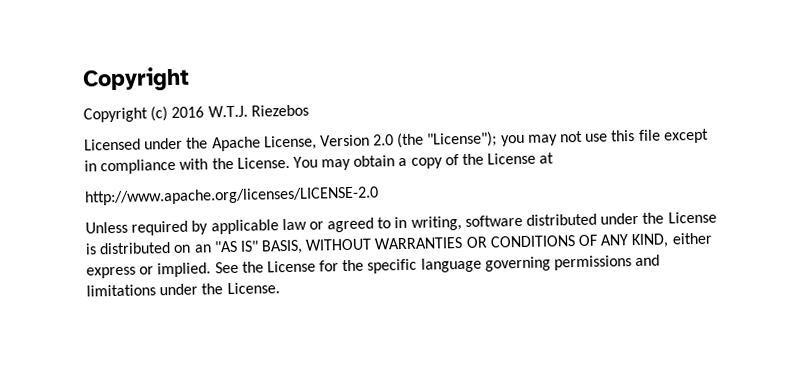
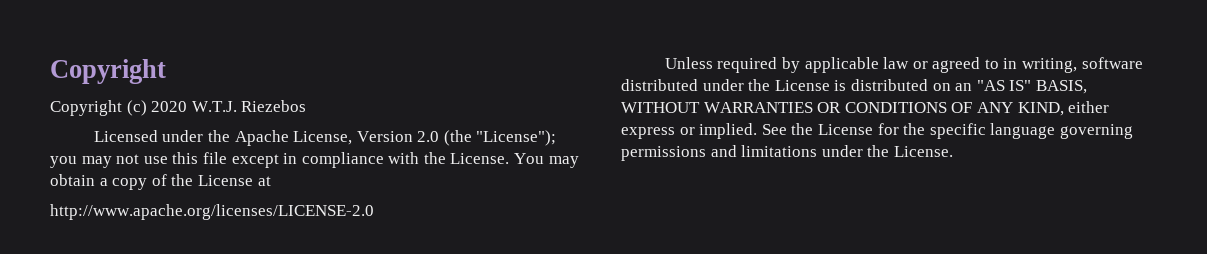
- Copyright (c) 2016 W.T.J. Riezebos
+ Copyright (c) 2020 W.T.J. Riezebos

